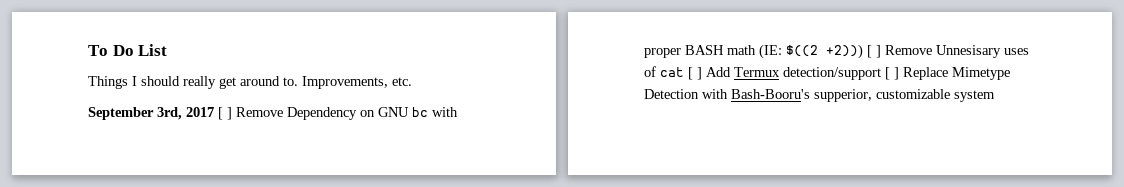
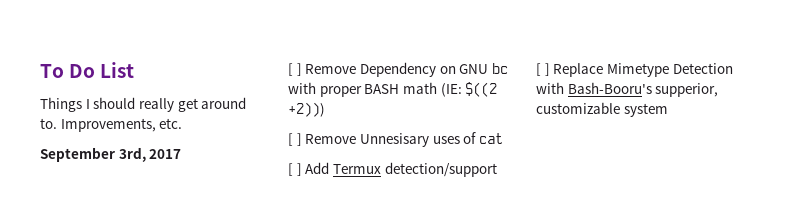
- September 3rd, 2017 [ ] Remove Dependency on GNU bc with proper BASH math (IE: $((2 +2))) [ ] Remove Unnesisary uses of cat [ ] Add Termux detection/support [ ] Replace Mimetype Detection with Bash-Booru's supperior, customizable system
+ September 3rd, 2017
+ [ ] Remove Dependency on GNU bc with proper BASH math (IE: $((2 +2)))
+ [ ] Remove Unnesisary uses of cat
+ [ ] Add Termux detection/support
+ [ ] Replace Mimetype Detection with Bash-Booru's supperior, customizable system

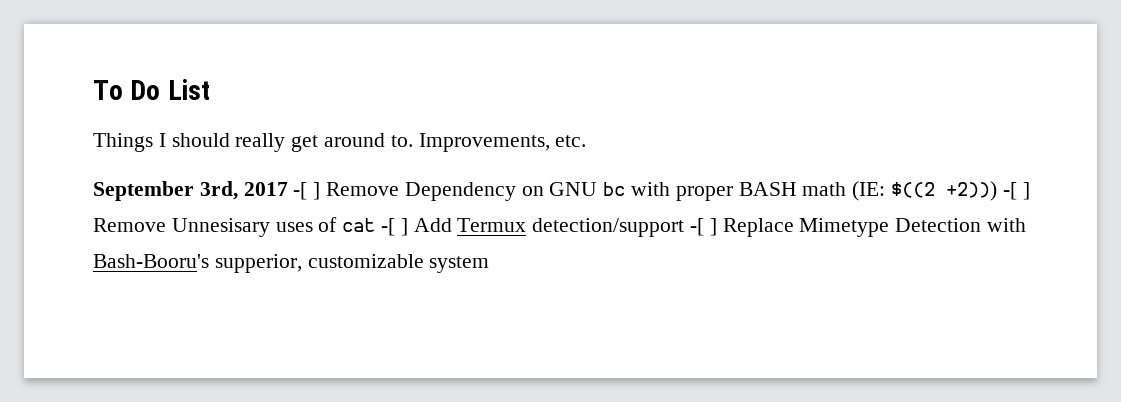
- September 3rd, 2017
- [ ] Remove Dependency on GNU bc with proper BASH math (IE: $((2 +2)))
- [ ] Remove Unnesisary uses of cat
- [ ] Add Termux detection/support
- [ ] Replace Mimetype Detection with Bash-Booru's supperior, customizable system
+ September 3rd, 2017 -[ ] Remove Dependency on GNU bc with proper BASH math (IE: $((2 +2))) -[ ] Remove Unnesisary uses of cat -[ ] Add Termux detection/support -[ ] Replace Mimetype Detection with Bash-Booru's supperior, customizable system

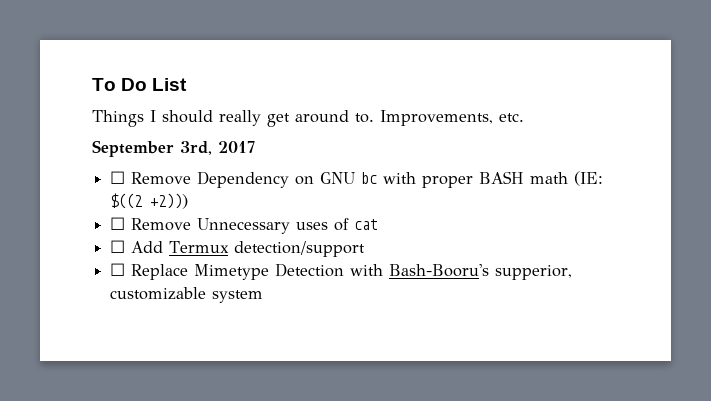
- September 3rd, 2017 -[ ] Remove Dependency on GNU bc with proper BASH math (IE: $((2 +2))) -[ ] Remove Unnesisary uses of cat -[ ] Add Termux detection/support -[ ] Replace Mimetype Detection with Bash-Booru's supperior, customizable system
+ September 3rd, 2017
+ ☐ Remove Dependency on GNU bc with proper BASH math (IE: $((2 +2)))
+ ☐ Remove Unnecessary uses of cat
+ ☐ Add Termux detection/support
+ ☐ Replace Mimetype Detection with Bash-Booru's supperior, customizable system

